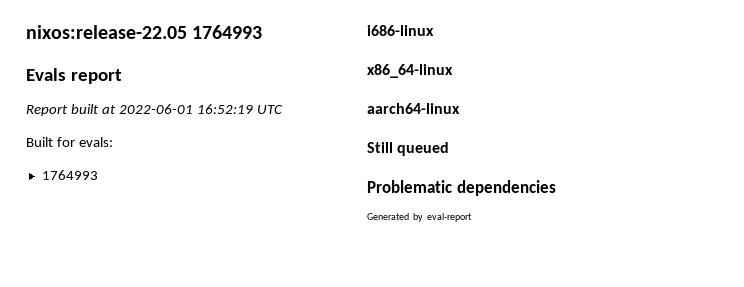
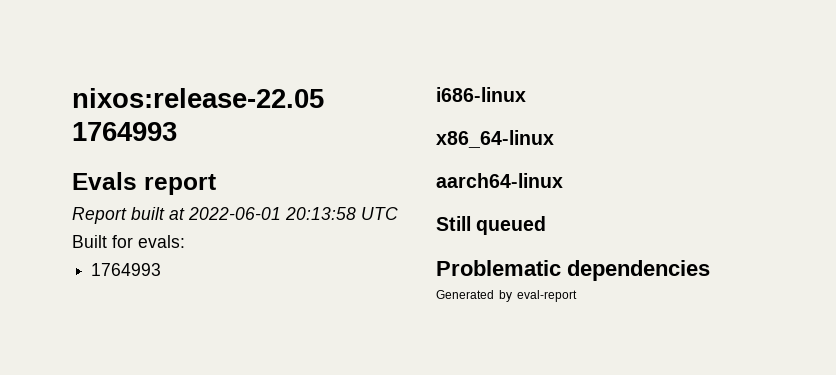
- Report built at 2022-06-01 16:52:19 UTC
+ Report built at 2022-06-01 20:13:58 UTC

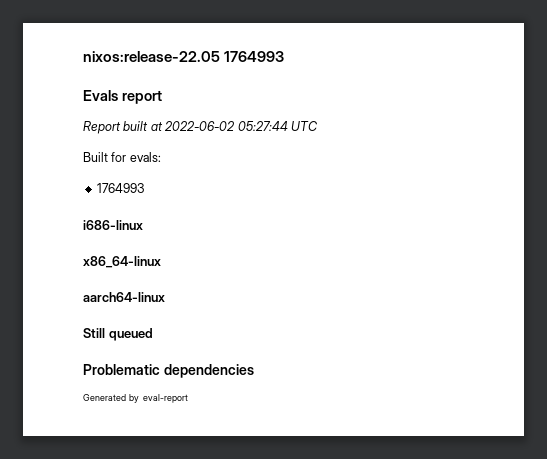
- Report built at 2022-06-01 20:13:58 UTC
+ Report built at 2022-06-02 05:27:44 UTC

